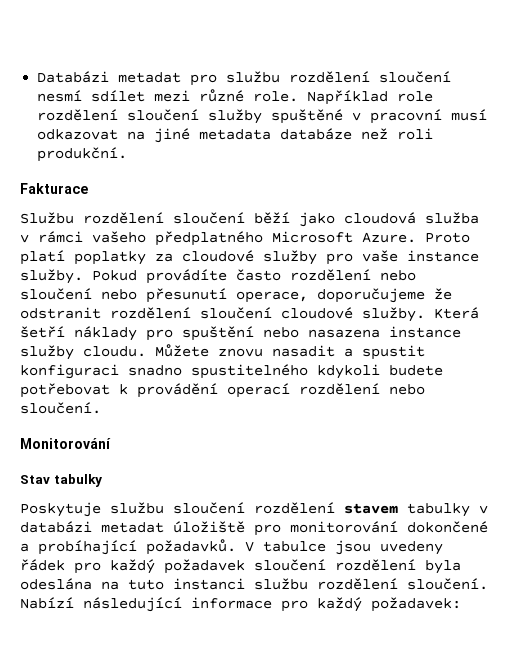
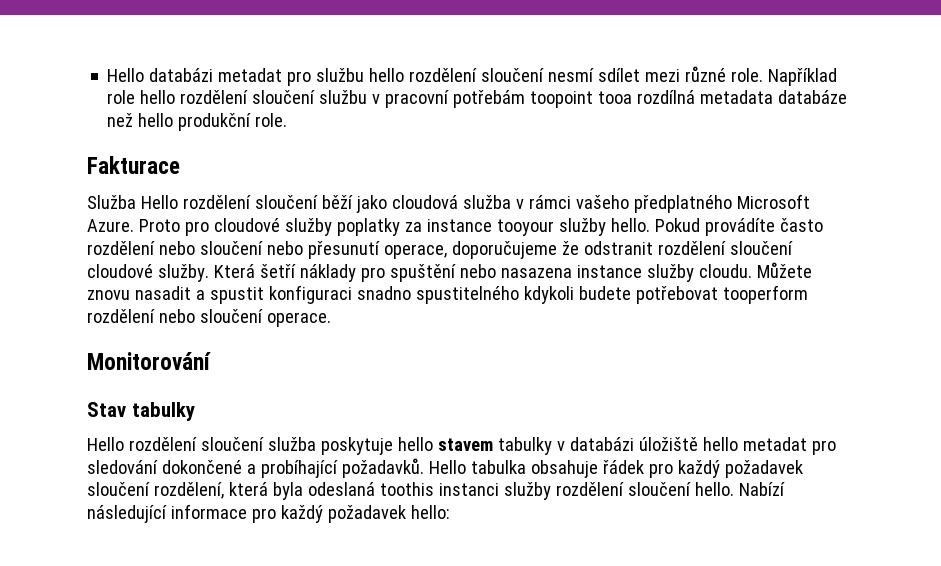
- Databázi metadat pro službu rozdělení sloučení nesmí sdílet mezi různé role.
+ Hello databázi metadat pro službu hello rozdělení sloučení nesmí sdílet mezi různé role.
- Například role rozdělení sloučení služby spuštěné v pracovní musí odkazovat na jiné metadata databáze než roli produkční.
+ Například role hello rozdělení sloučení službu v pracovní potřebám toopoint tooa rozdílná metadata databáze než hello produkční role.
- Službu rozdělení sloučení běží jako cloudová služba v rámci vašeho předplatného Microsoft Azure.
+ Služba Hello rozdělení sloučení běží jako cloudová služba v rámci vašeho předplatného Microsoft Azure.
- Proto platí poplatky za cloudové služby pro vaše instance služby.
+ Proto pro cloudové služby poplatky za instance tooyour služby hello.
- Můžete znovu nasadit a spustit konfiguraci snadno spustitelného kdykoli budete potřebovat k provádění operací rozdělení nebo sloučení.
+ Můžete znovu nasadit a spustit konfiguraci snadno spustitelného kdykoli budete potřebovat tooperform rozdělení nebo sloučení operace.
  Monitorování
  Stav tabulky
- Poskytuje službu sloučení rozdělení stavem tabulky v databázi metadat úložiště pro monitorování dokončené a probíhající požadavků. V tabulce jsou uvedeny řádek pro každý požadavek sloučení rozdělení byla odeslána na tuto instanci službu rozdělení sloučení.
+ Hello rozdělení sloučení služba poskytuje hello stavem tabulky v databázi úložiště hello metadat pro sledování dokončené a probíhající požadavků. Hello tabulka obsahuje řádek pro každý požadavek sloučení rozdělení, která byla odeslaná toothis instanci služby rozdělení sloučení hello.
- Nabízí následující informace pro každý požadavek:
+ Nabízí následující informace pro každý požadavek hello:

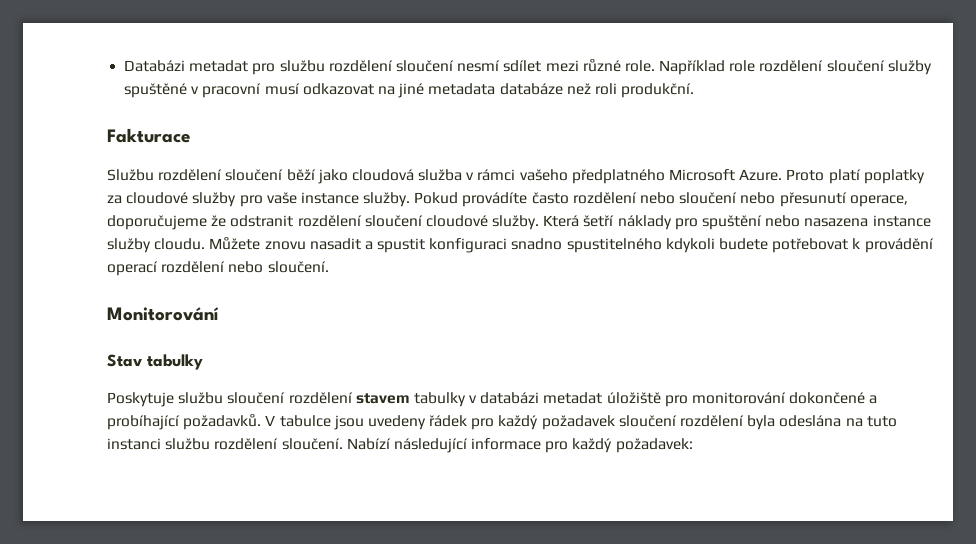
- Hello databázi metadat pro službu hello rozdělení sloučení nesmí sdílet mezi různé role.
+ Databázi metadat pro službu rozdělení sloučení nesmí sdílet mezi různé role.
- Například role hello rozdělení sloučení službu v pracovní potřebám toopoint tooa rozdílná metadata databáze než hello produkční role.
+ Například role rozdělení sloučení služby spuštěné v pracovní musí odkazovat na jiné metadata databáze než roli produkční.
- Služba Hello rozdělení sloučení běží jako cloudová služba v rámci vašeho předplatného Microsoft Azure.
+ Službu rozdělení sloučení běží jako cloudová služba v rámci vašeho předplatného Microsoft Azure.
- Proto pro cloudové služby poplatky za instance tooyour služby hello.
+ Proto platí poplatky za cloudové služby pro vaše instance služby.
- Můžete znovu nasadit a spustit konfiguraci snadno spustitelného kdykoli budete potřebovat tooperform rozdělení nebo sloučení operace.
+ Můžete znovu nasadit a spustit konfiguraci snadno spustitelného kdykoli budete potřebovat k provádění operací rozdělení nebo sloučení.
  Monitorování
  Stav tabulky
- Hello rozdělení sloučení služba poskytuje hello stavem tabulky v databázi úložiště hello metadat pro sledování dokončené a probíhající požadavků. Hello tabulka obsahuje řádek pro každý požadavek sloučení rozdělení, která byla odeslaná toothis instanci služby rozdělení sloučení hello.
+ Poskytuje službu sloučení rozdělení stavem tabulky v databázi metadat úložiště pro monitorování dokončené a probíhající požadavků. V tabulce jsou uvedeny řádek pro každý požadavek sloučení rozdělení byla odeslána na tuto instanci službu rozdělení sloučení.
- Nabízí následující informace pro každý požadavek hello:
+ Nabízí následující informace pro každý požadavek:

